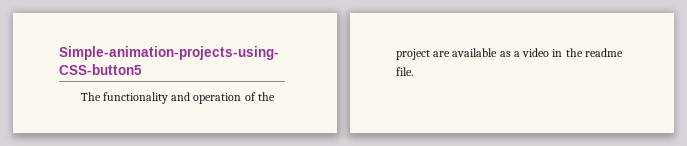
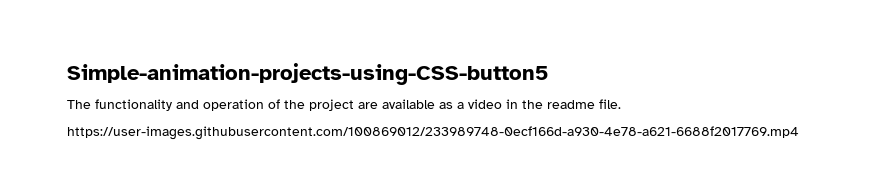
+ https://user-images.githubusercontent.com/100869012/233989748-0ecf166d-a930-4e78-a621-6688f2017769.mp4

